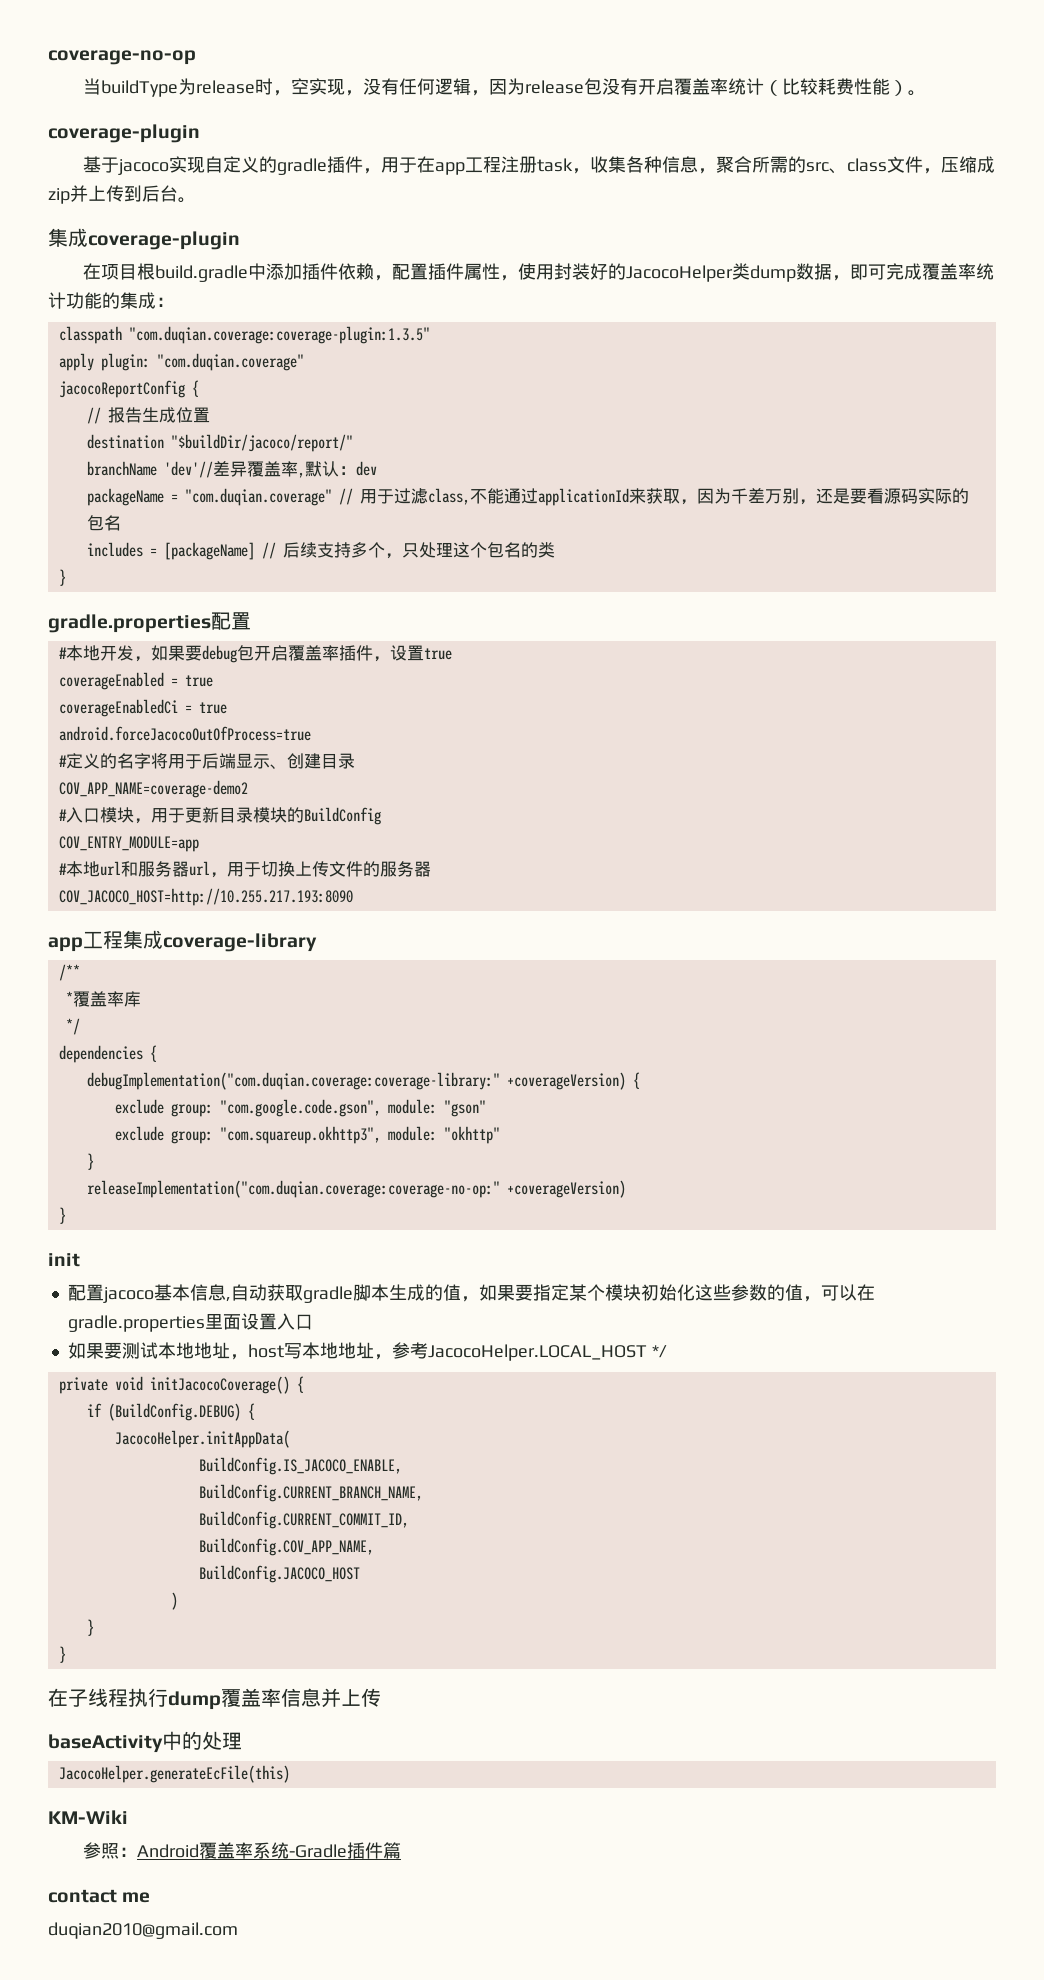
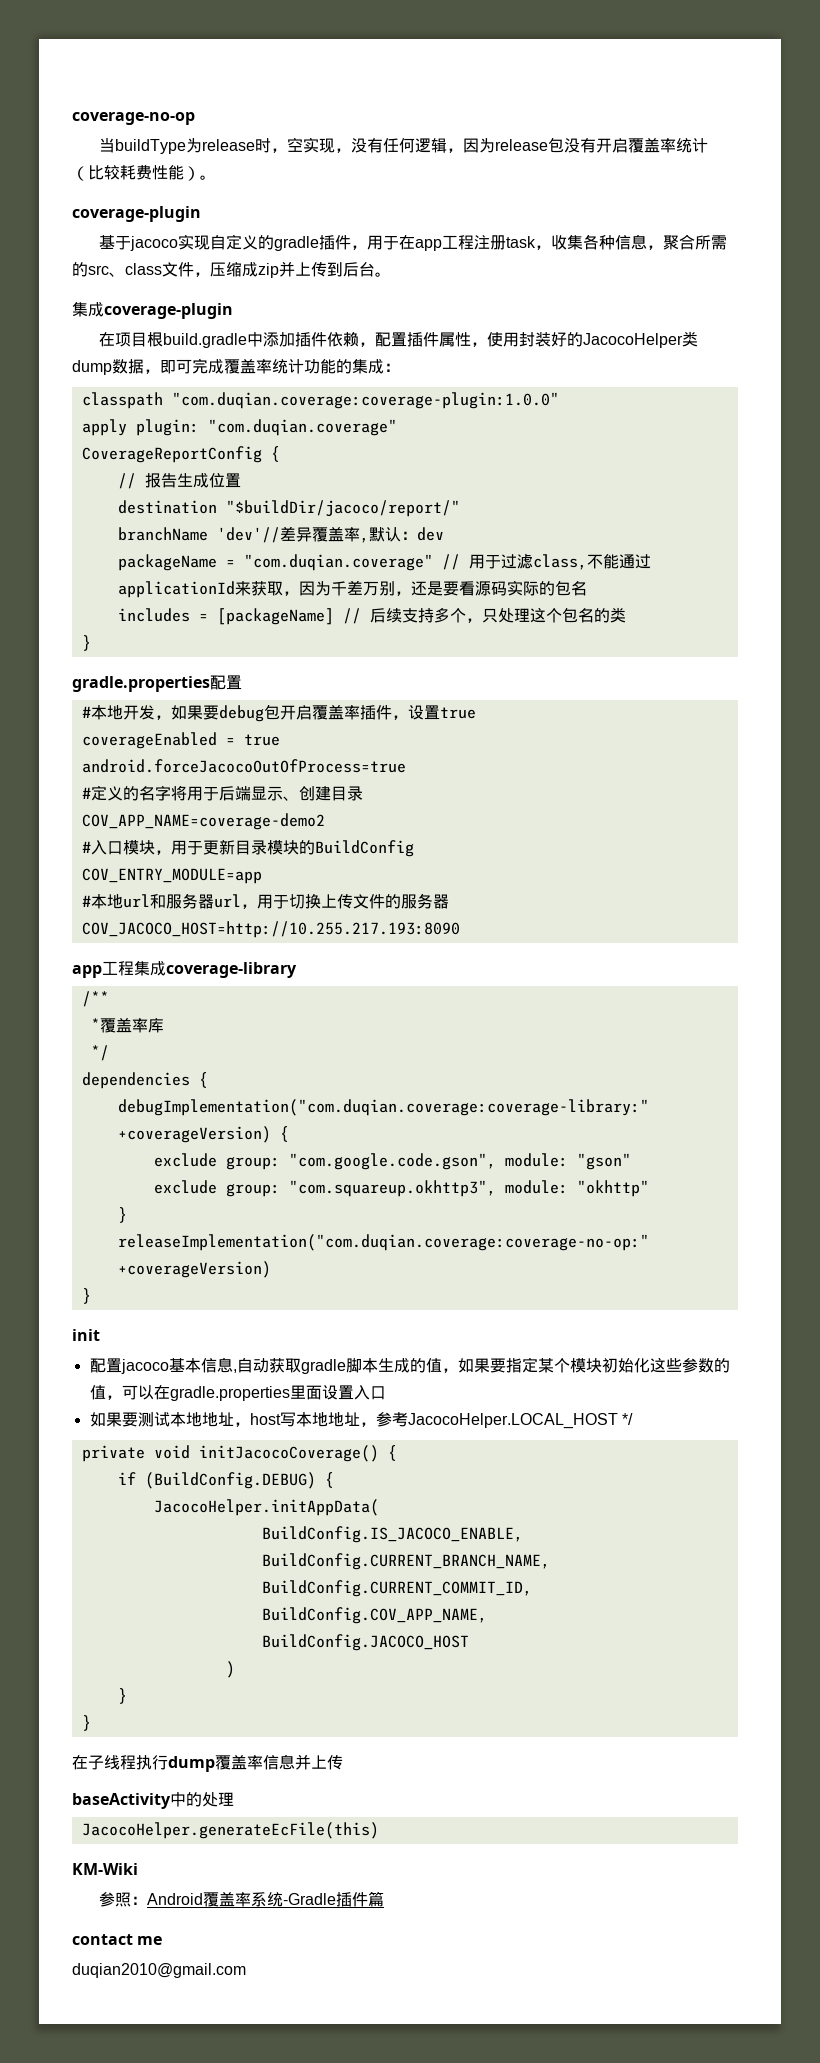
- classpath "com.duqian.coverage:coverage-plugin:1.3.5"
+ classpath "com.duqian.coverage:coverage-plugin:1.0.0"
- jacocoReportConfig {
+ CoverageReportConfig {
- coverageEnabledCi = true

